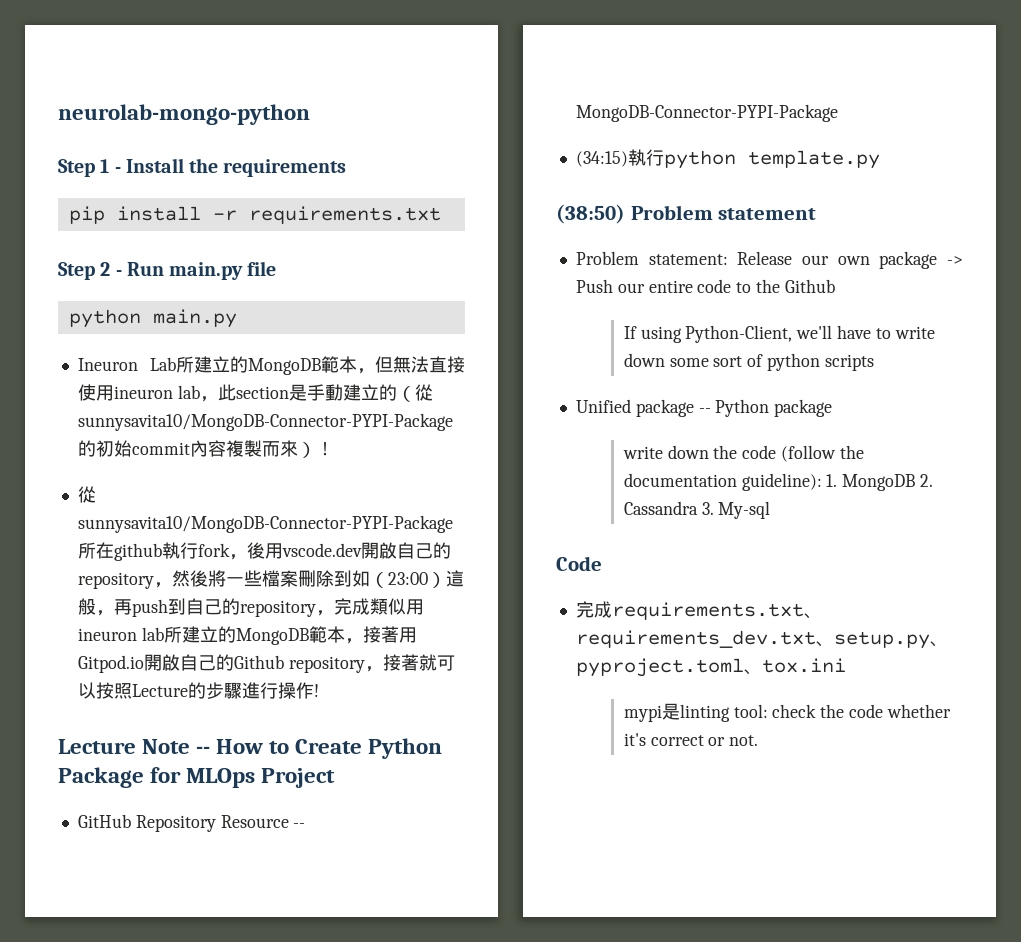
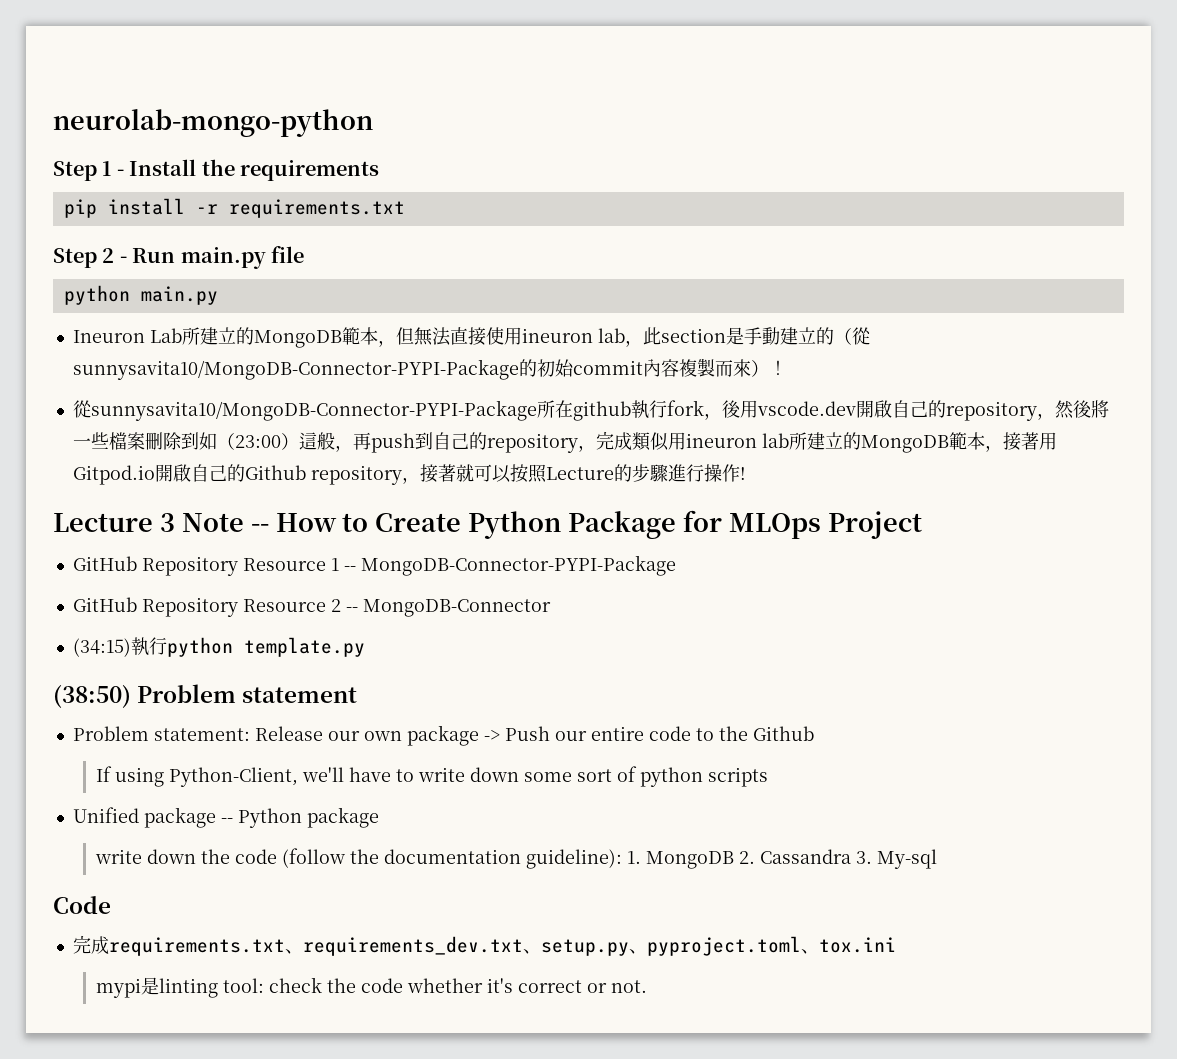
- Lecture Note -- How to Create Python Package for MLOps Project
+ Lecture 3 Note -- How to Create Python Package for MLOps Project
- GitHub Repository Resource -- MongoDB-Connector-PYPI-Package
+ GitHub Repository Resource 1 -- MongoDB-Connector-PYPI-Package
+ GitHub Repository Resource 2 -- MongoDB-Connector

